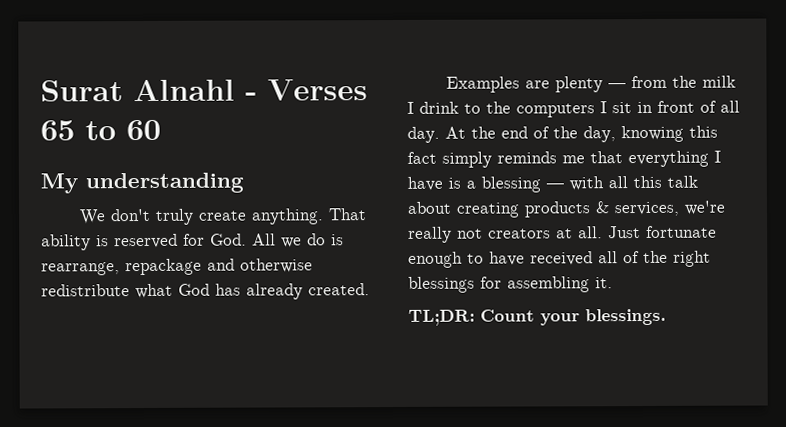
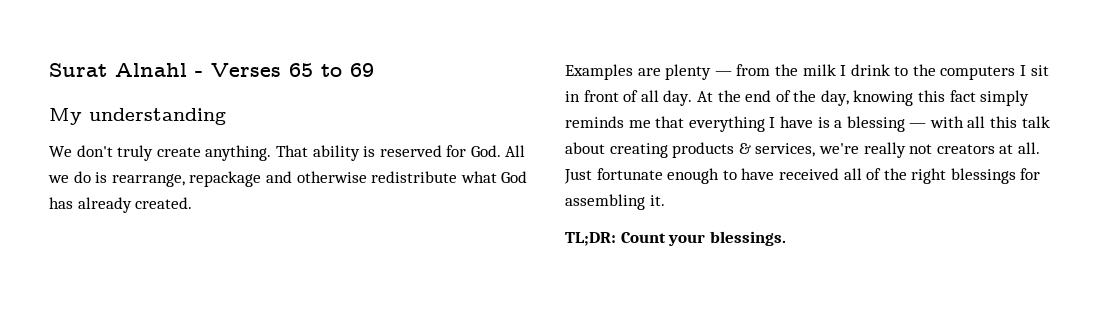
- Surat Alnahl - Verses 65 to 60
+ Surat Alnahl - Verses 65 to 69

